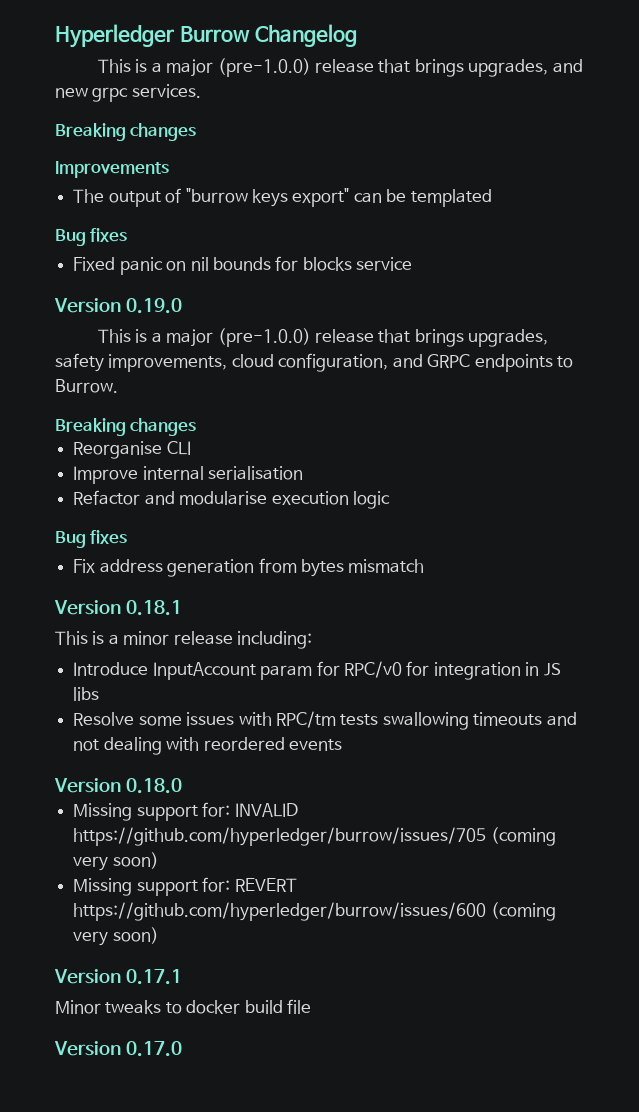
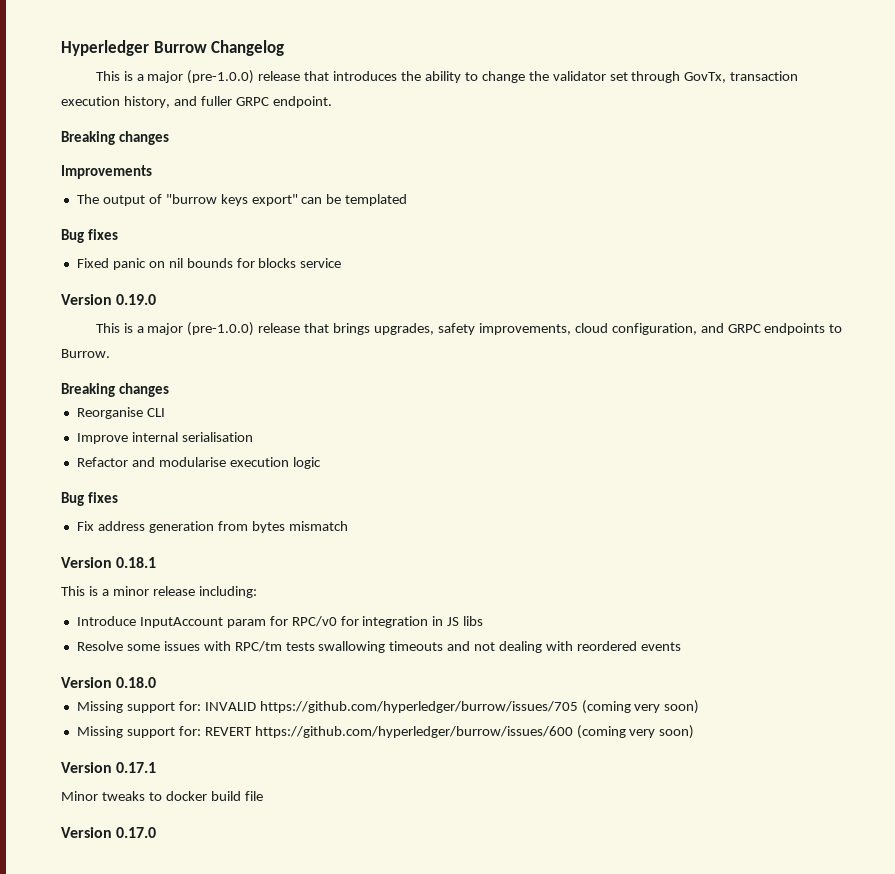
- This is a major (pre-1.0.0) release that brings upgrades, and new grpc services.
+ This is a major (pre-1.0.0) release that introduces the ability to change the validator set through GovTx, transaction execution history, and fuller GRPC endpoint.

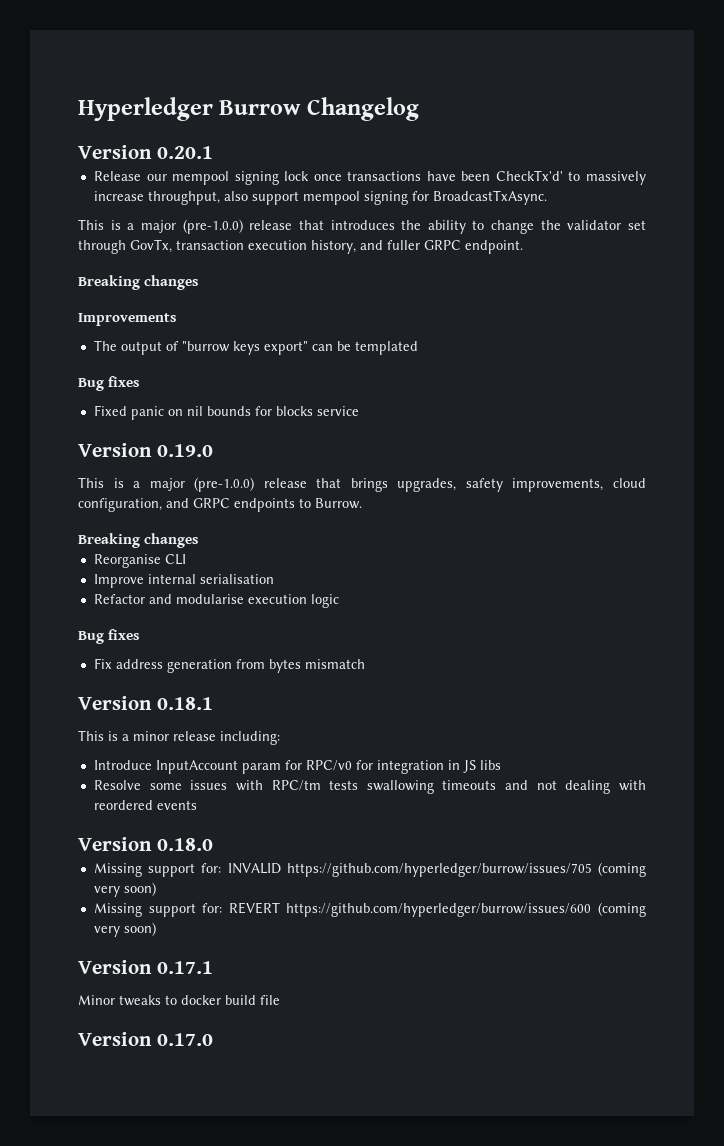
+ Version 0.20.1
+ Release our mempool signing lock once transactions have been CheckTx'd' to massively increase throughput, also support mempool signing for BroadcastTxAsync.

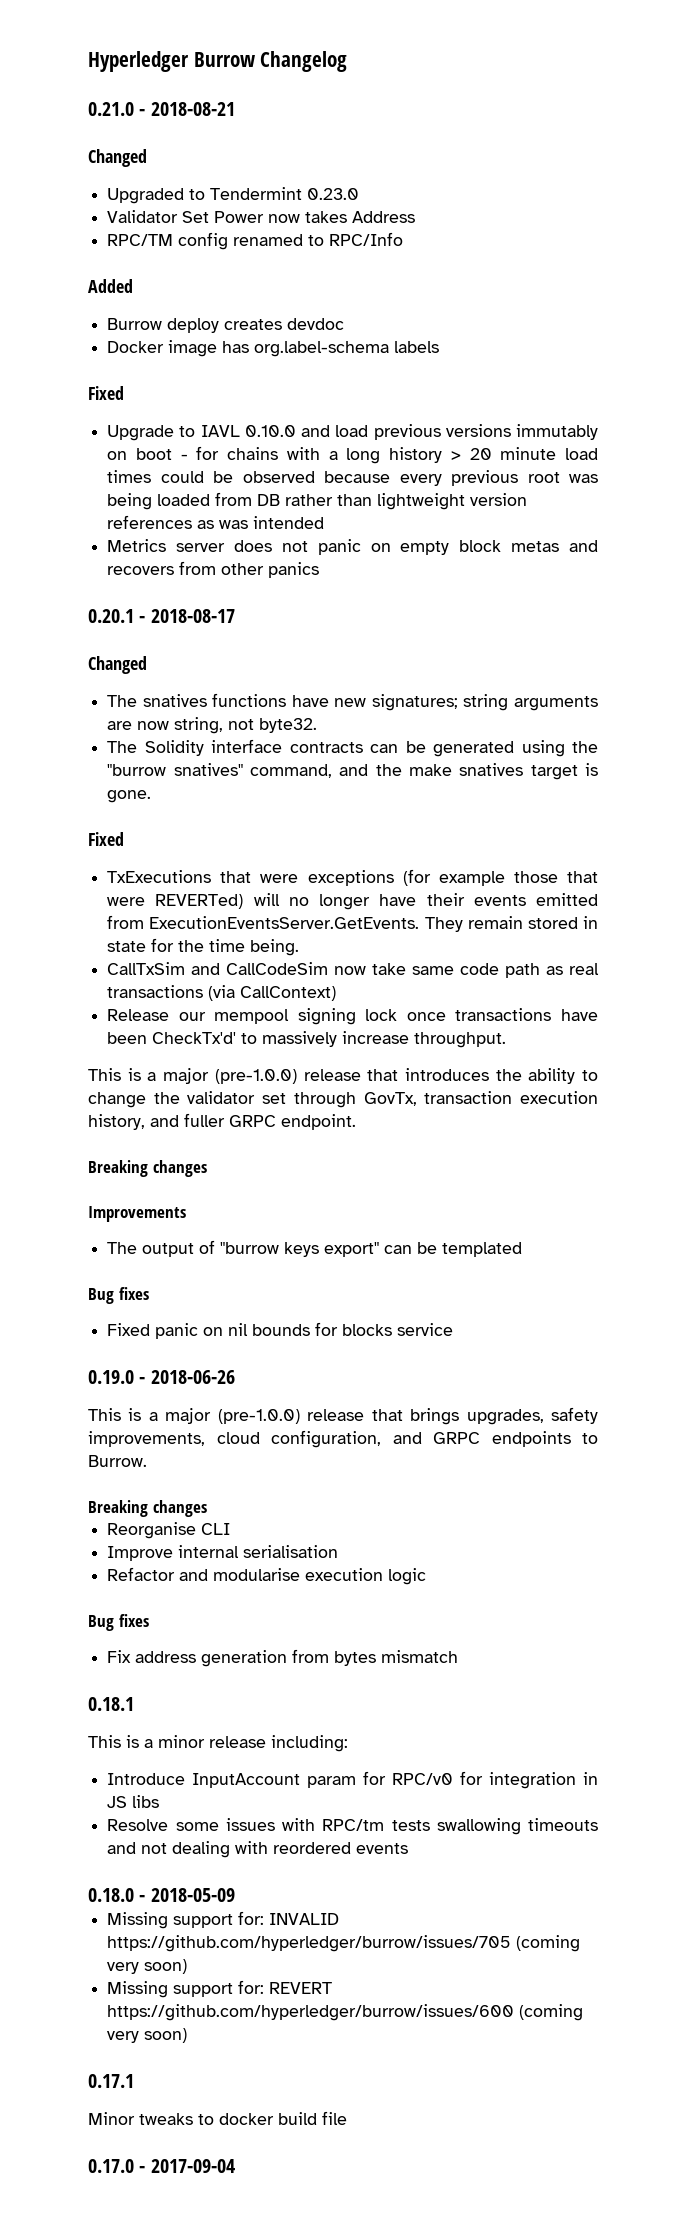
- Version 0.20.1
+ 0.21.0 - 2018-08-21
+ Changed
+ Upgraded to Tendermint 0.23.0
+ Validator Set Power now takes Address
+ RPC/TM config renamed to RPC/Info
+ Added
+ Burrow deploy creates devdoc
+ Docker image has org.label-schema labels
+ Fixed
+ Upgrade to IAVL 0.10.0 and load previous versions immutably on boot - for chains with a long history > 20 minute load times could be observed because every previous root was being loaded from DB rather than lightweight version references as was intended
+ Metrics server does not panic on empty block metas and recovers from other panics
+ 0.20.1 - 2018-08-17
+ Changed
+ The snatives functions have new signatures; string arguments are now string, not byte32.
+ The Solidity interface contracts can be generated using the "burrow snatives" command, and the make snatives target is gone.
+ Fixed
+ TxExecutions that were exceptions (for example those that were REVERTed) will no longer have their events emitted from ExecutionEventsServer.GetEvents. They remain stored in state for the time being.
+ CallTxSim and CallCodeSim now take same code path as real transactions (via CallContext)
- Release our mempool signing lock once transactions have been CheckTx'd' to massively increase throughput, also support mempool signing for BroadcastTxAsync.
+ Release our mempool signing lock once transactions have been CheckTx'd' to massively increase throughput.
- Version 0.19.0
+ 0.19.0 - 2018-06-26
- Version 0.18.1
+ 0.18.1
- Version 0.18.0
+ 0.18.0 - 2018-05-09
- Version 0.17.1
+ 0.17.1
- Version 0.17.0
+ 0.17.0 - 2017-09-04

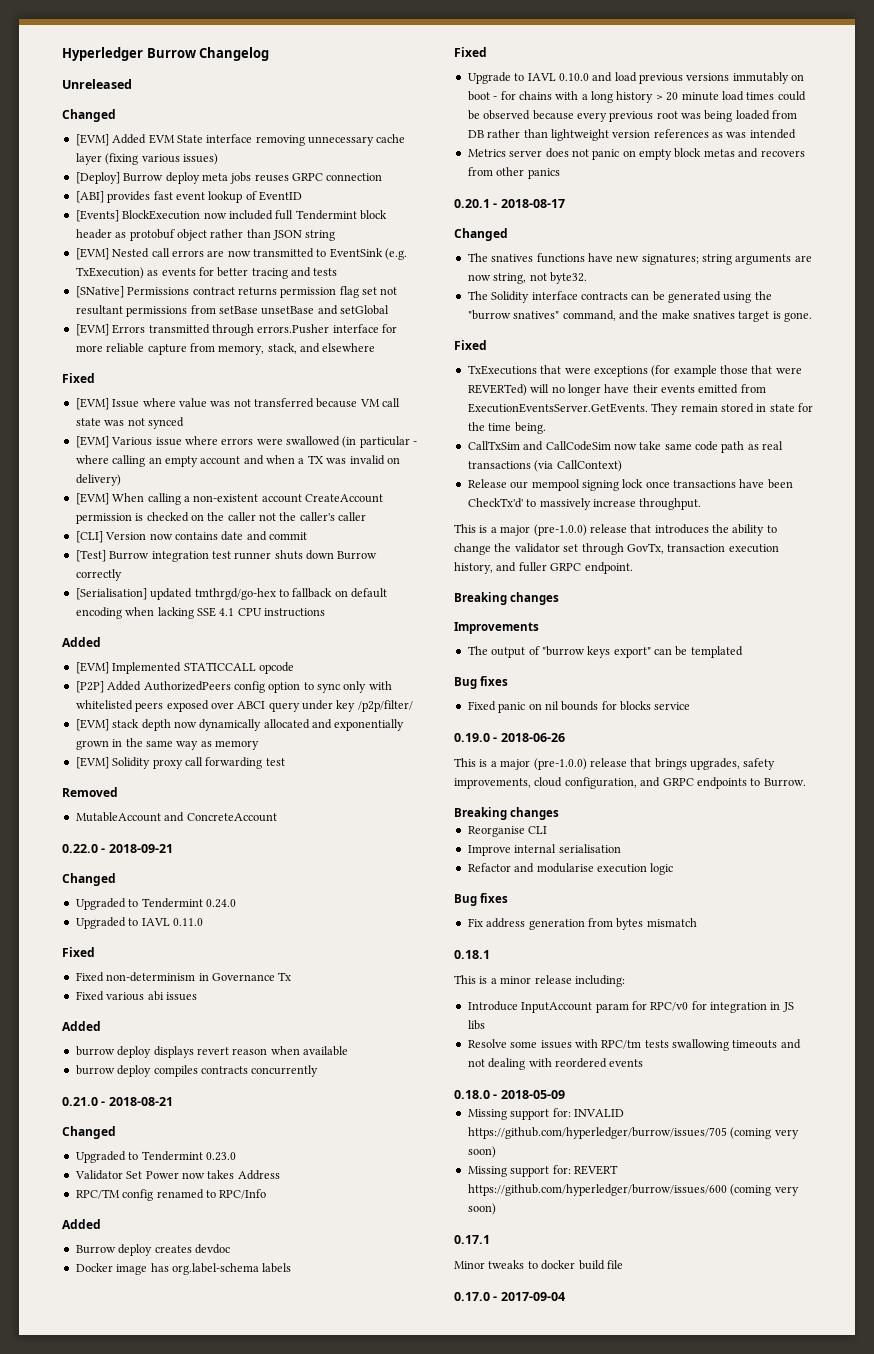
+ Unreleased
+ Changed
+ [EVM] Added EVM State interface removing unnecessary cache layer (fixing various issues)
+ [Deploy] Burrow deploy meta jobs reuses GRPC connection
+ [ABI] provides fast event lookup of EventID
+ [Events] BlockExecution now included full Tendermint block header as protobuf object rather than JSON string
+ [EVM] Nested call errors are now transmitted to EventSink (e.g. TxExecution) as events for better tracing and tests
+ [SNative] Permissions contract returns permission flag set not resultant permissions from setBase unsetBase and setGlobal
+ [EVM] Errors transmitted through errors.Pusher interface for more reliable capture from memory, stack, and elsewhere
+ Fixed
+ [EVM] Issue where value was not transferred because VM call state was not synced
+ [EVM] Various issue where errors were swallowed (in particular - where calling an empty account and when a TX was invalid on delivery)
+ [EVM] When calling a non-existent account CreateAccount permission is checked on the caller not the caller's caller
+ [CLI] Version now contains date and commit
+ [Test] Burrow integration test runner shuts down Burrow correctly
+ [Serialisation] updated tmthrgd/go-hex to fallback on default encoding when lacking SSE 4.1 CPU instructions
+ Added
+ [EVM] Implemented STATICCALL opcode
+ [P2P] Added AuthorizedPeers config option to sync only with whitelisted peers exposed over ABCI query under key /p2p/filter/
+ [EVM] stack depth now dynamically allocated and exponentially grown in the same way as memory
+ [EVM] Solidity proxy call forwarding test
+ Removed
+ MutableAccount and ConcreteAccount
+ 0.22.0 - 2018-09-21
+ Changed
+ Upgraded to Tendermint 0.24.0
+ Upgraded to IAVL 0.11.0
+ Fixed
+ Fixed non-determinism in Governance Tx
+ Fixed various abi issues
+ Added
+ burrow deploy displays revert reason when available
+ burrow deploy compiles contracts concurrently

